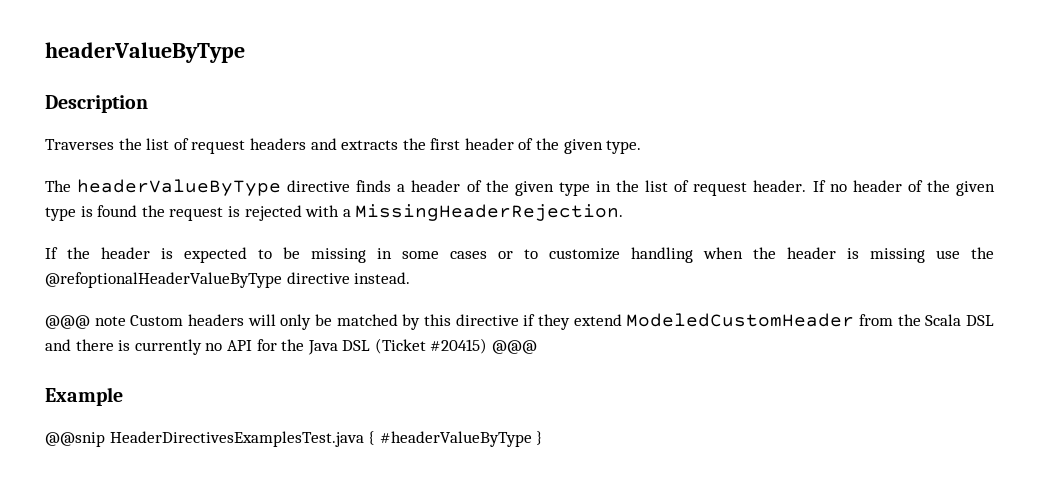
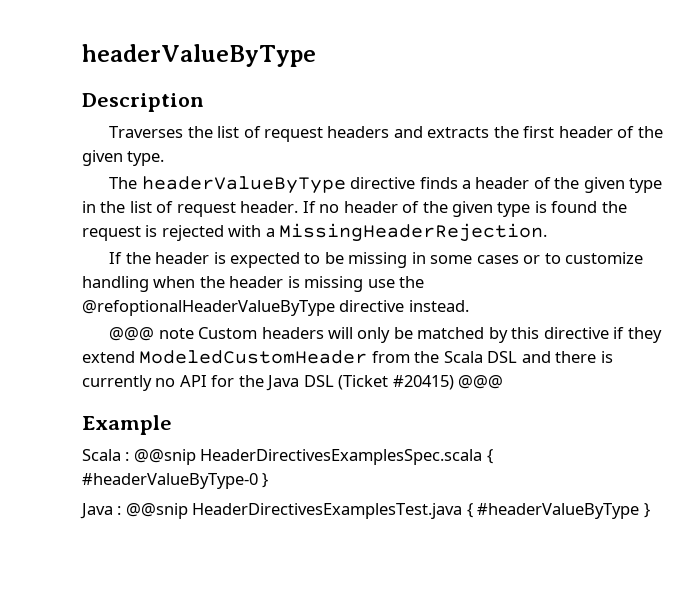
- @@snip HeaderDirectivesExamplesTest.java { #headerValueByType }
+ Scala : @@snip HeaderDirectivesExamplesSpec.scala { #headerValueByType-0 }
+ Java : @@snip HeaderDirectivesExamplesTest.java { #headerValueByType }

